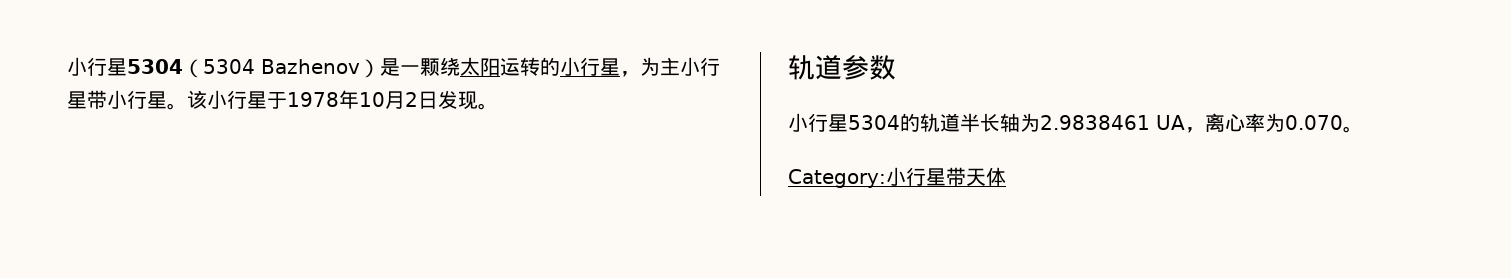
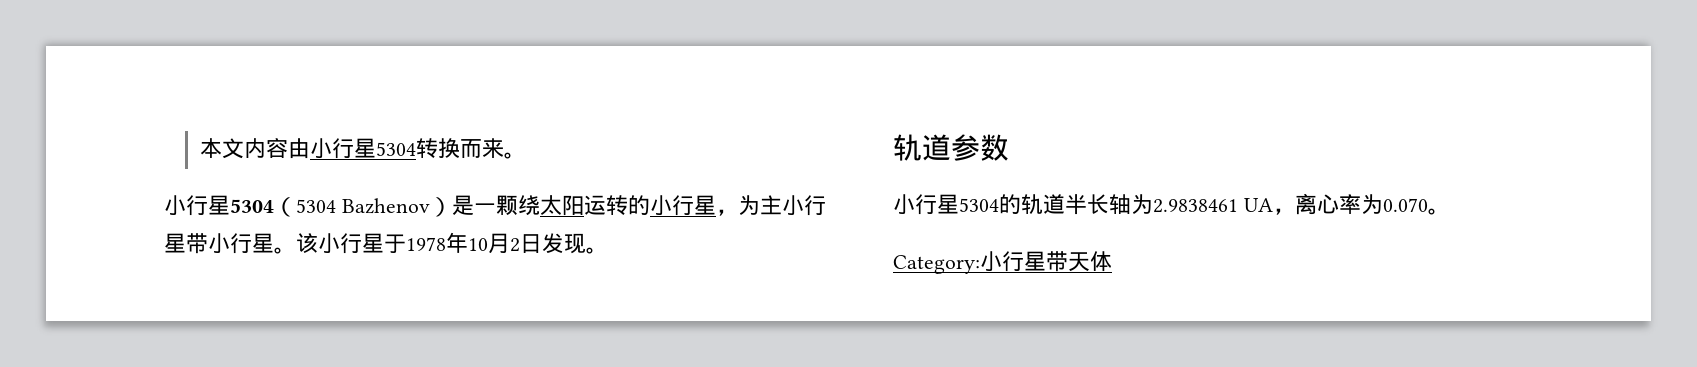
+ 本文内容由小行星5304转换而来。

